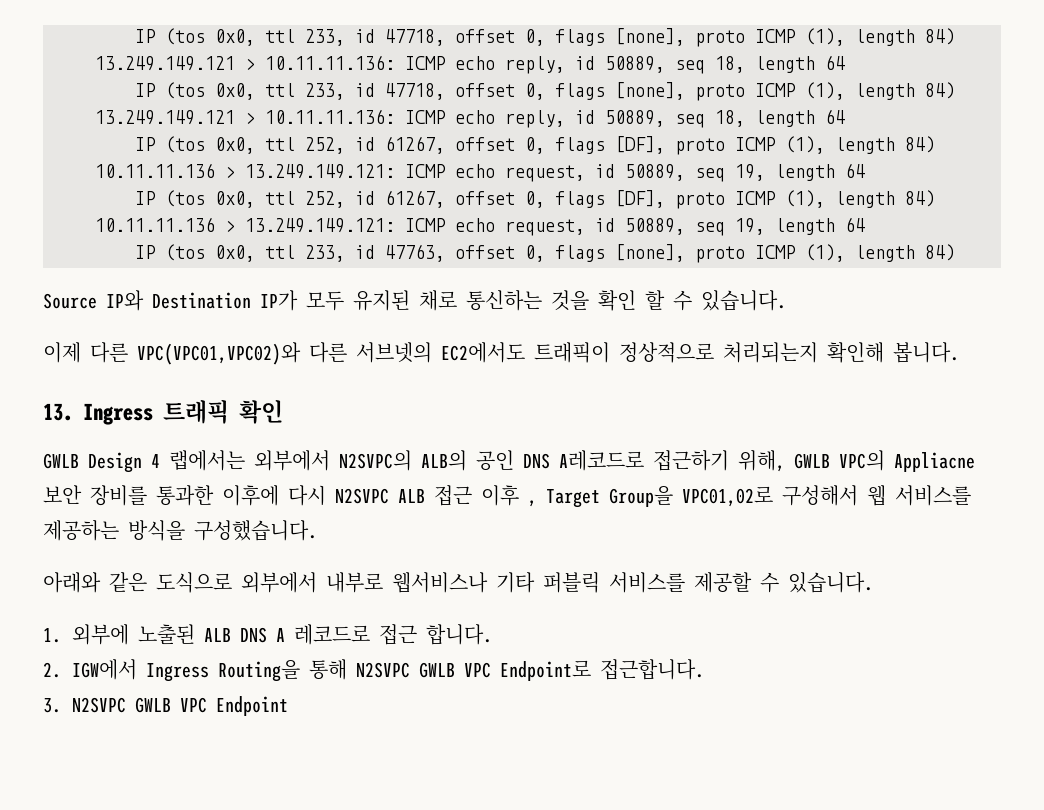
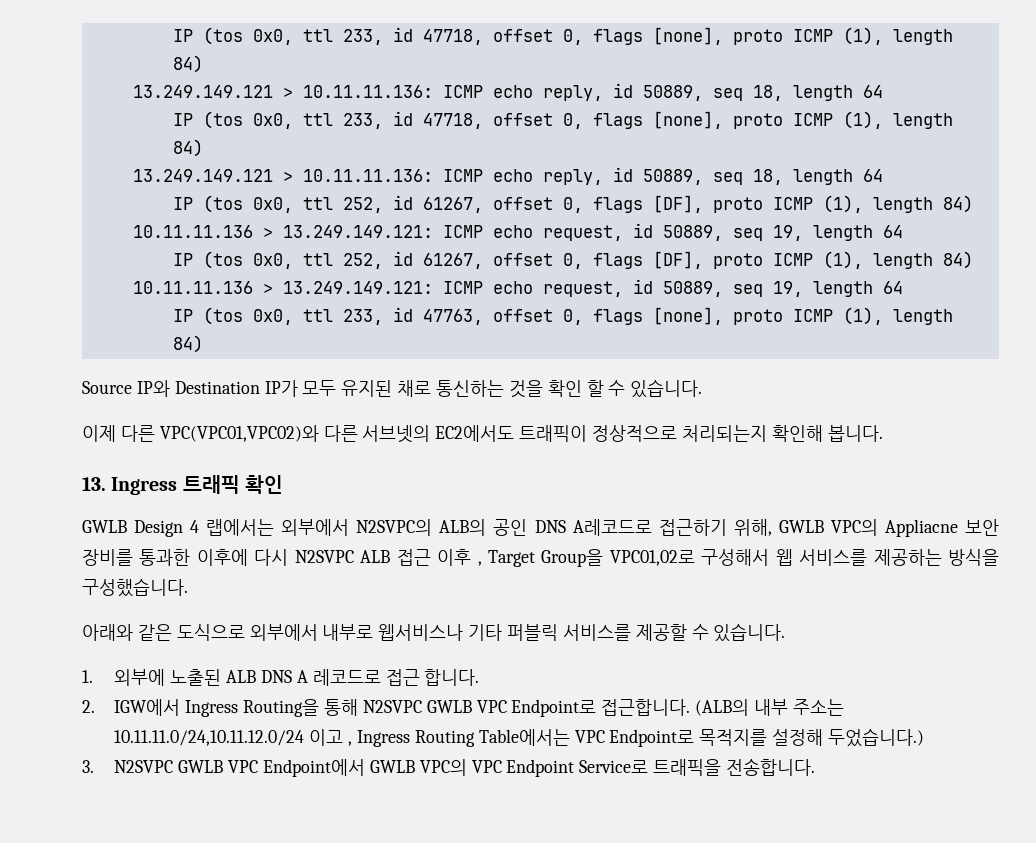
- 2. IGW에서 Ingress Routing을 통해 N2SVPC GWLB VPC Endpoint로 접근합니다.
- 3. N2SVPC GWLB VPC Endpoint
+ 2. IGW에서 Ingress Routing을 통해 N2SVPC GWLB VPC Endpoint로 접근합니다. (ALB의 내부 주소는 10.11.11.0/24,10.11.12.0/24 이고 , Ingress Routing Table에서는 VPC Endpoint로 목적지를 설정해 두었습니다.)
+ 3. N2SVPC GWLB VPC Endpoint에서 GWLB VPC의 VPC Endpoint Service로 트래픽을 전송합니다.

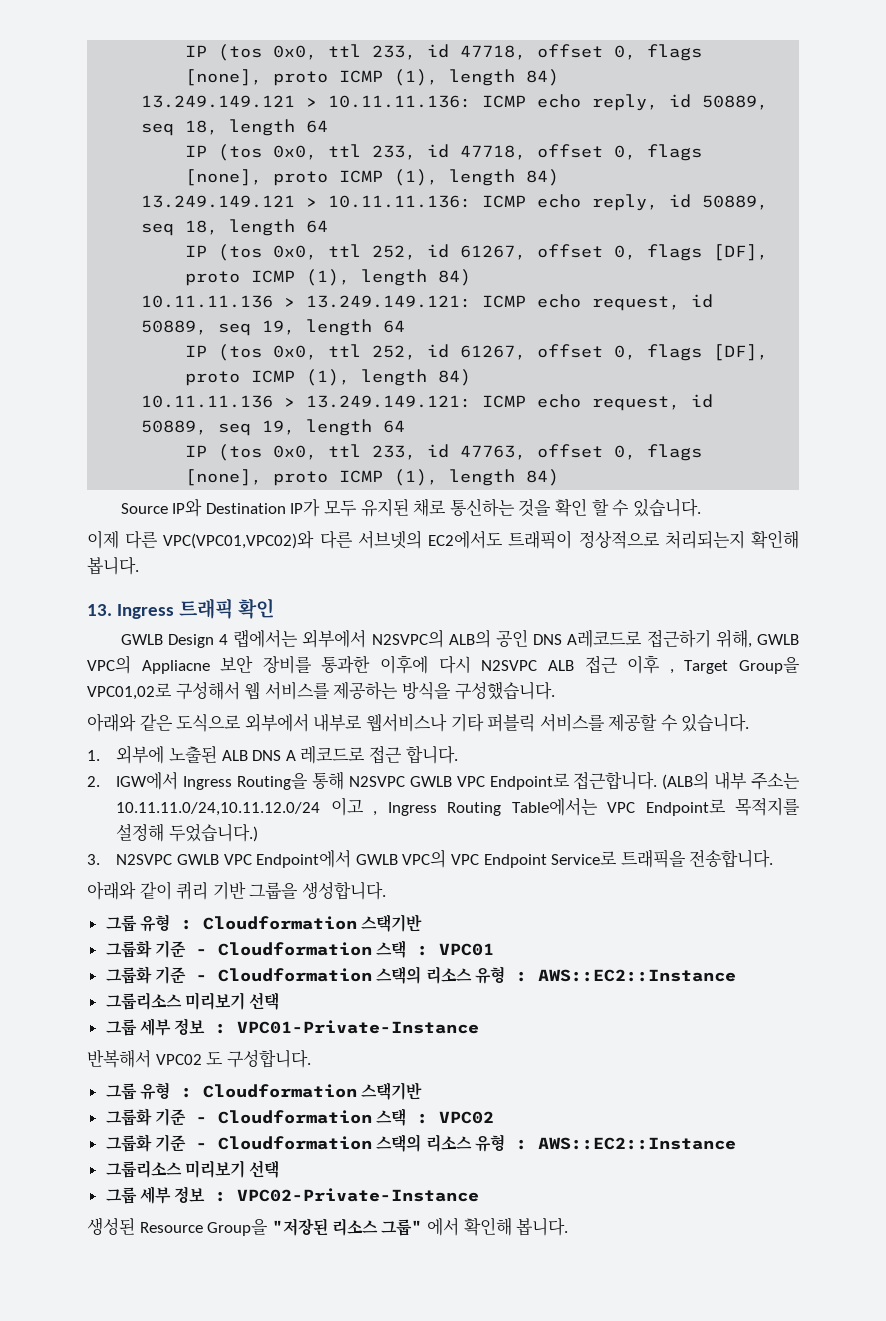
+ 아래와 같이 퀴리 기반 그룹을 생성합니다.
+ 그룹 유형 : Cloudformation 스택기반
+ 그룹화 기준 - Cloudformation 스택 : VPC01
+ 그룹화 기준 - Cloudformation 스택의 리소스 유형 : AWS::EC2::Instance
+ 그룹리소스 미리보기 선택
+ 그룹 세부 정보 : VPC01-Private-Instance
+ 반복해서 VPC02 도 구성합니다.
+ 그룹 유형 : Cloudformation 스택기반
+ 그룹화 기준 - Cloudformation 스택 : VPC02
+ 그룹화 기준 - Cloudformation 스택의 리소스 유형 : AWS::EC2::Instance
+ 그룹리소스 미리보기 선택
+ 그룹 세부 정보 : VPC02-Private-Instance
+ 생성된 Resource Group을 "저장된 리소스 그룹" 에서 확인해 봅니다.

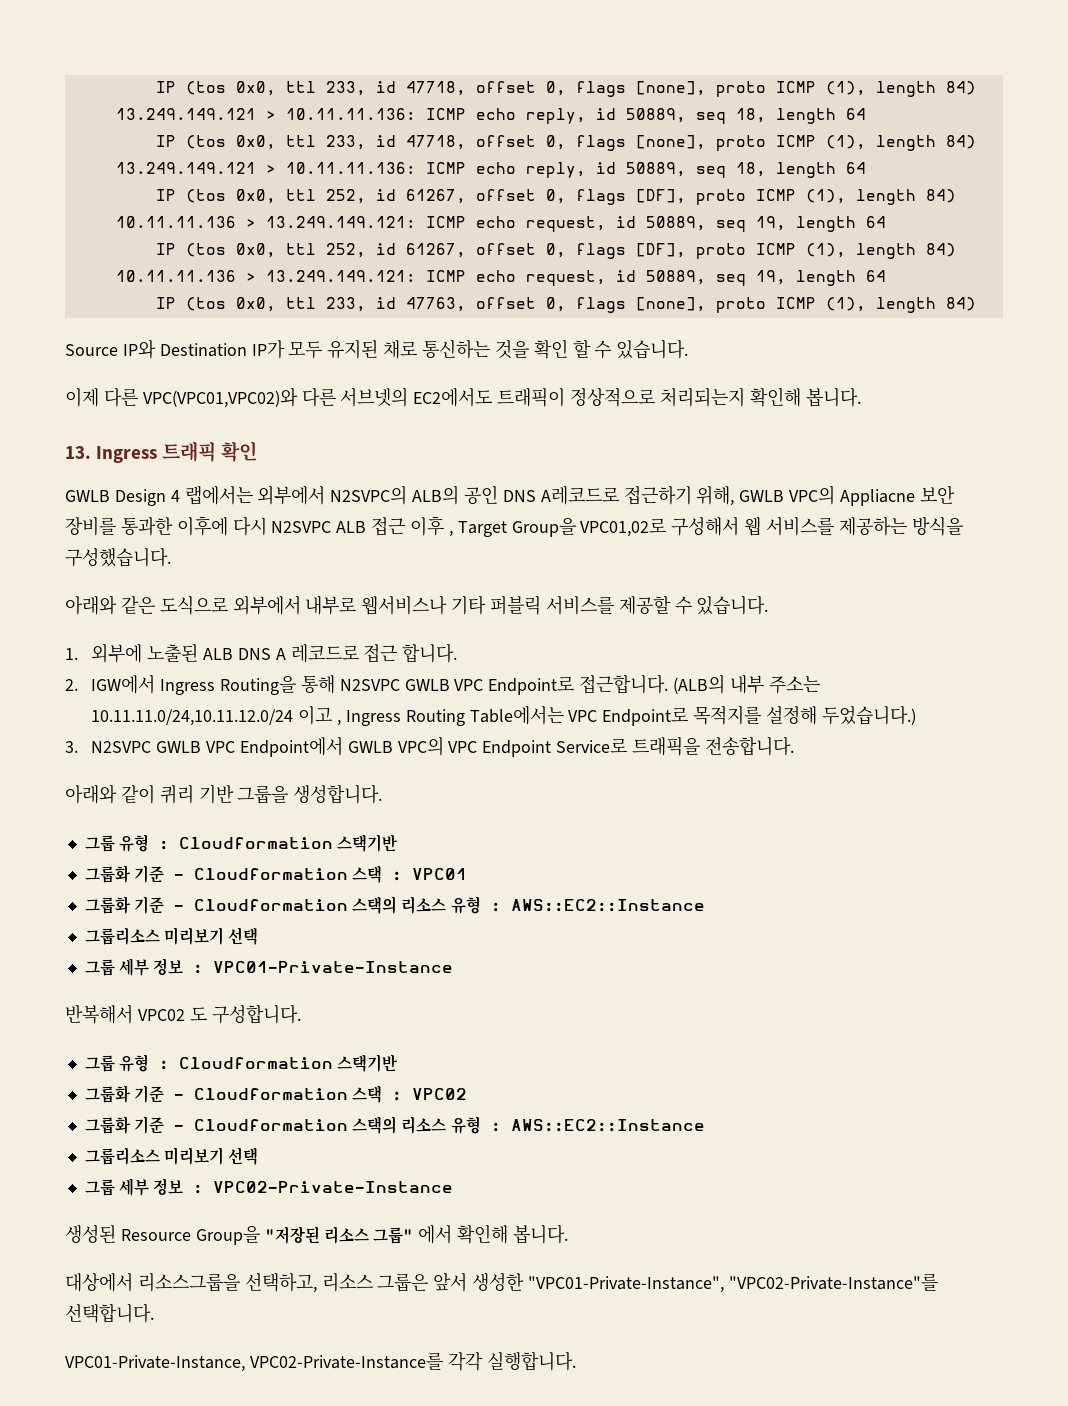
+ 대상에서 리소스그룹을 선택하고, 리소스 그룹은 앞서 생성한 "VPC01-Private-Instance", "VPC02-Private-Instance"를 선택합니다.
+ VPC01-Private-Instance, VPC02-Private-Instance를 각각 실행합니다.

